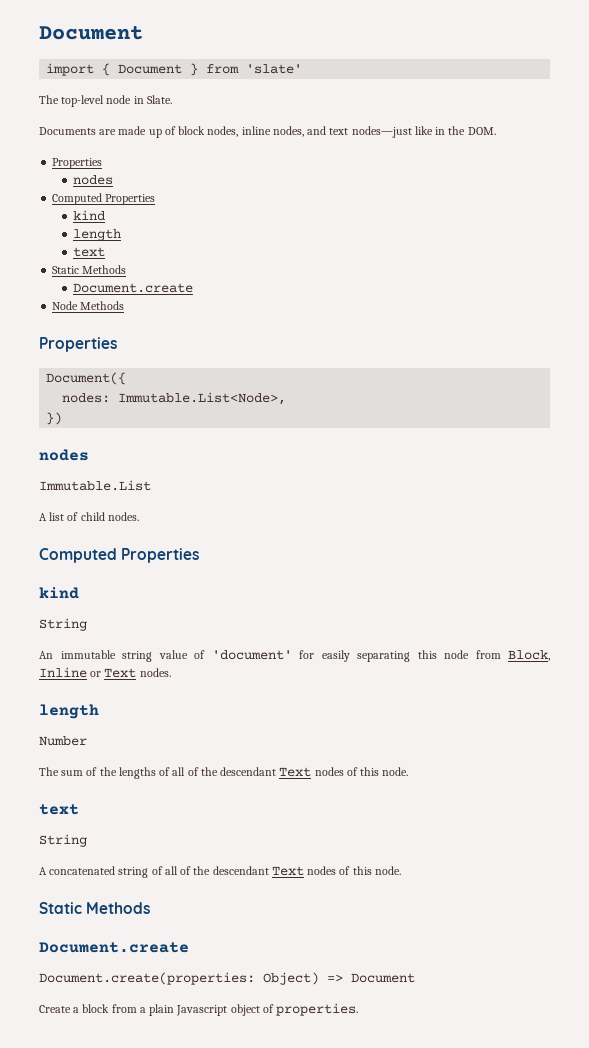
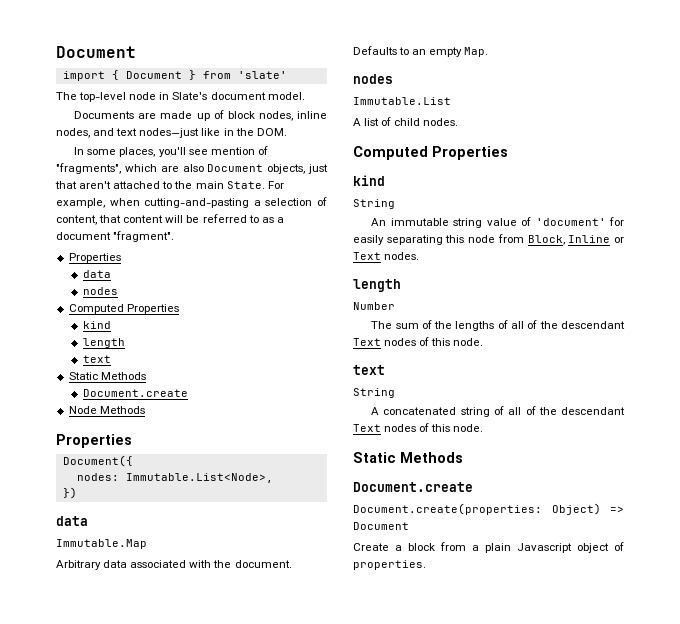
- The top-level node in Slate.
+ The top-level node in Slate's document model.
  Documents are made up of block nodes, inline nodes, and text nodes—just like in the DOM.
+ In some places, you'll see mention of "fragments", which are also Document objects, just that aren't attached to the main State. For example, when cutting-and-pasting a selection of content, that content will be referred to as a document "fragment".
  Properties
+ data
  })
+ data
+ Immutable.Map
+ Arbitrary data associated with the document. Defaults to an empty Map.

